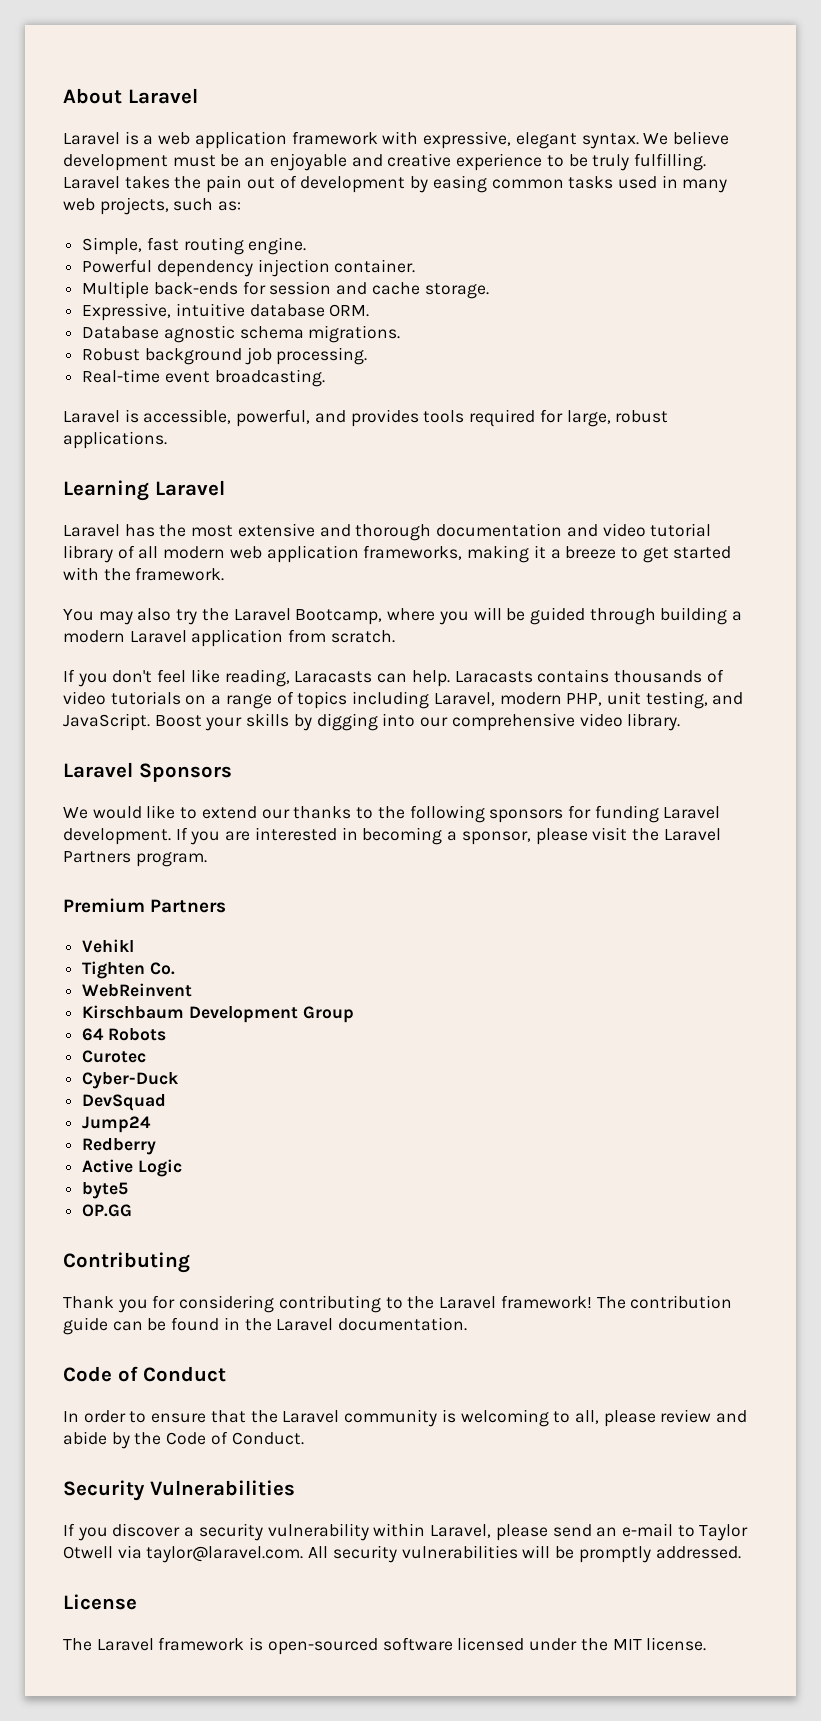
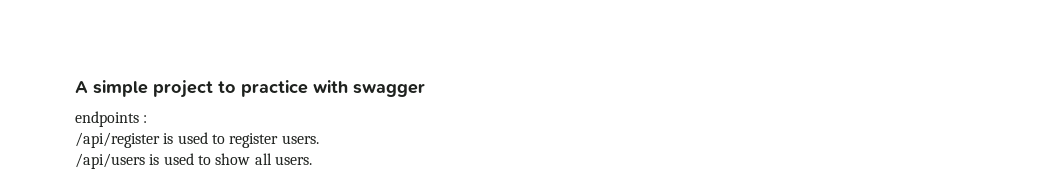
- About Laravel
- Laravel is a web application framework with expressive, elegant syntax. We believe development must be an enjoyable and creative experience to be truly fulfilling. Laravel takes the pain out of development by easing common tasks used in many web projects, such as:
- Simple, fast routing engine.
- Powerful dependency injection container.
- Multiple back-ends for session and cache storage.
- Expressive, intuitive database ORM.
- Database agnostic schema migrations.
- Robust background job processing.
- Real-time event broadcasting.
- Laravel is accessible, powerful, and provides tools required for large, robust applications.
- Learning Laravel
- Laravel has the most extensive and thorough documentation and video tutorial library of all modern web application frameworks, making it a breeze to get started with the framework.
- You may also try the Laravel Bootcamp, where you will be guided through building a modern Laravel application from scratch.
- If you don't feel like reading, Laracasts can help. Laracasts contains thousands of video tutorials on a range of topics including Laravel, modern PHP, unit testing, and JavaScript. Boost your skills by digging into our comprehensive video library.
- Laravel Sponsors
- We would like to extend our thanks to the following sponsors for funding Laravel development. If you are interested in becoming a sponsor, please visit the Laravel Partners program.
- Premium Partners
- Vehikl
- Tighten Co.
- WebReinvent
- Kirschbaum Development Group
- 64 Robots
- Curotec
- Cyber-Duck
- DevSquad
- Jump24
- Redberry
- Active Logic
- byte5
- OP.GG
- Contributing
- Thank you for considering contributing to the Laravel framework! The contribution guide can be found in the Laravel documentation.
- Code of Conduct
- In order to ensure that the Laravel community is welcoming to all, please review and abide by the Code of Conduct.
- Security Vulnerabilities
- If you discover a security vulnerability within Laravel, please send an e-mail to Taylor Otwell via taylor@laravel.com. All security vulnerabilities will be promptly addressed.
- License
- The Laravel framework is open-sourced software licensed under the MIT license.
+ A simple project to practice with swagger
+ endpoints :
+ /api/register is used to register users.
+ /api/users is used to show all users.

